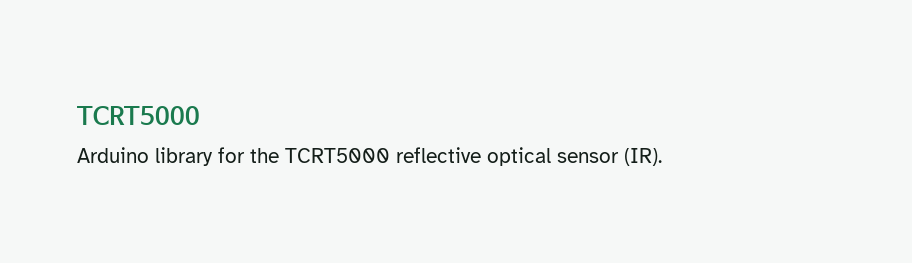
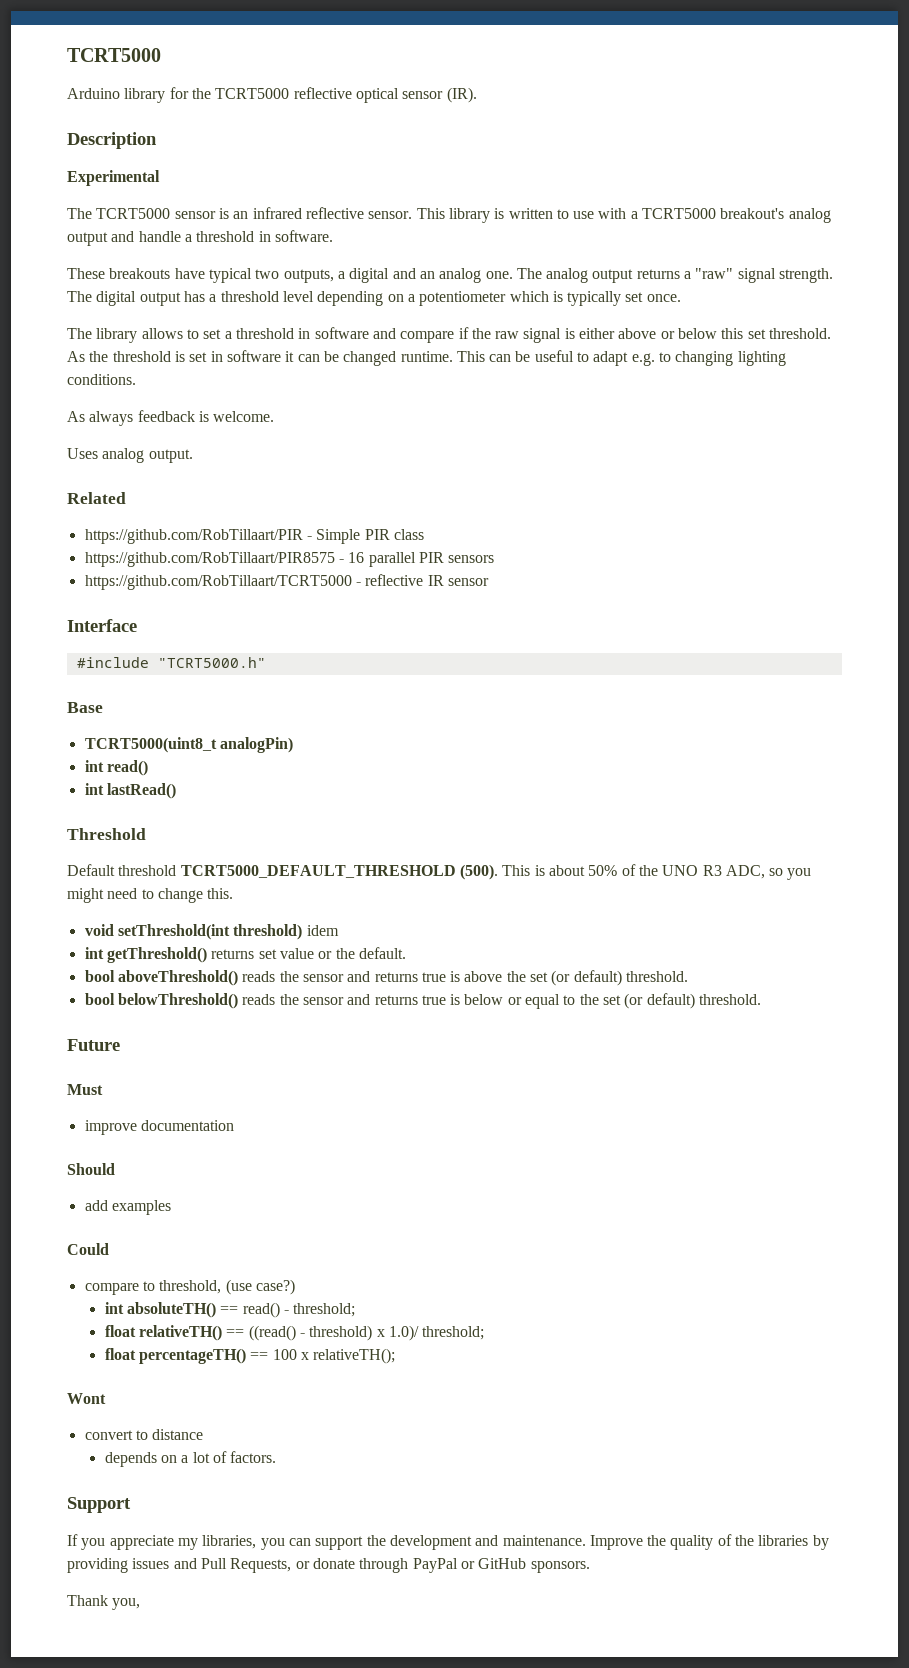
+ Description
+ Experimental
+ The TCRT5000 sensor is an infrared reflective sensor. This library is written to use with a TCRT5000 breakout's analog output and handle a threshold in software.
+ These breakouts have typical two outputs, a digital and an analog one. The analog output returns a "raw" signal strength. The digital output has a threshold level depending on a potentiometer which is typically set once.
+ The library allows to set a threshold in software and compare if the raw signal is either above or below this set threshold. As the threshold is set in software it can be changed runtime. This can be useful to adapt e.g. to changing lighting conditions.
+ As always feedback is welcome.
+ Uses analog output.
+ Related
+ https://github.com/RobTillaart/PIR - Simple PIR class
+ https://github.com/RobTillaart/PIR8575 - 16 parallel PIR sensors
+ https://github.com/RobTillaart/TCRT5000 - reflective IR sensor
+ Interface
+ #include "TCRT5000.h"
+ Base
+ TCRT5000(uint8_t analogPin)
+ int read()
+ int lastRead()
+ Threshold
+ Default threshold TCRT5000_DEFAULT_THRESHOLD (500). This is about 50% of the UNO R3 ADC, so you might need to change this.
+ void setThreshold(int threshold) idem
+ int getThreshold() returns set value or the default.
+ bool aboveThreshold() reads the sensor and returns true is above the set (or default) threshold.
+ bool belowThreshold() reads the sensor and returns true is below or equal to the set (or default) threshold.
+ Future
+ Must
+ improve documentation
+ Should
+ add examples
+ Could
+ compare to threshold, (use case?)
+ int absoluteTH() == read() - threshold;
+ float relativeTH() == ((read() - threshold) x 1.0)/ threshold;
+ float percentageTH() == 100 x relativeTH();
+ Wont
+ convert to distance
+ depends on a lot of factors.
+ Support
+ If you appreciate my libraries, you can support the development and maintenance. Improve the quality of the libraries by providing issues and Pull Requests, or donate through PayPal or GitHub sponsors.
+ Thank you,

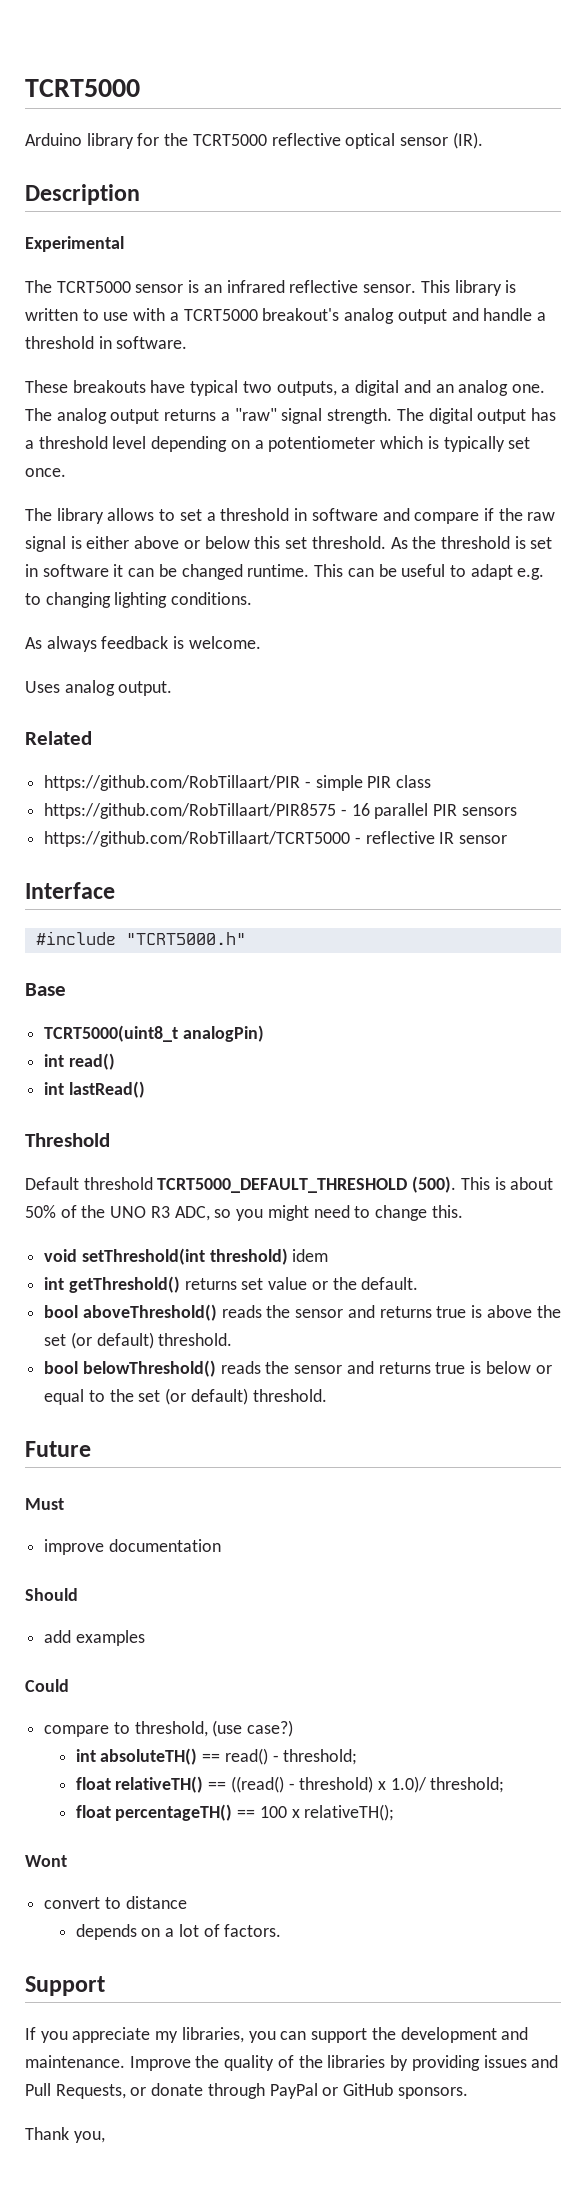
- https://github.com/RobTillaart/PIR - Simple PIR class
+ https://github.com/RobTillaart/PIR - simple PIR class

